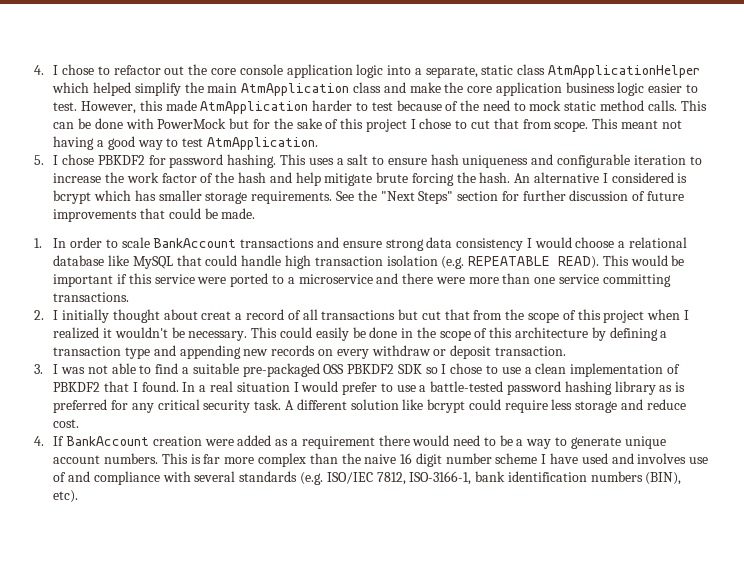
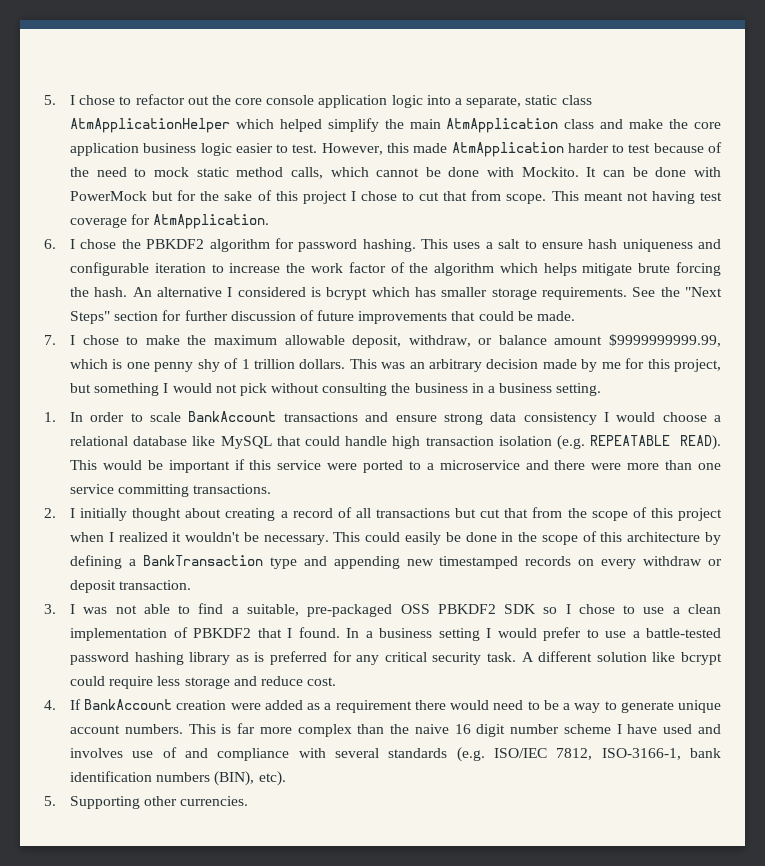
- 4. I chose to refactor out the core console application logic into a separate, static class AtmApplicationHelper which helped simplify the main AtmApplication class and make the core application business logic easier to test.
+ 5. I chose to refactor out the core console application logic into a separate, static class AtmApplicationHelper which helped simplify the main AtmApplication class and make the core application business logic easier to test.
- However, this made AtmApplication harder to test because of the need to mock static method calls. This can be done with PowerMock but for the sake of this project I chose to cut that from scope.
+ However, this made AtmApplication harder to test because of the need to mock static method calls, which cannot be done with Mockito. It can be done with PowerMock but for the sake of this project I chose to cut that from scope.
- This meant not having a good way to test AtmApplication.
+ This meant not having test coverage for AtmApplication.
- 5. I chose PBKDF2 for password hashing.
+ 6. I chose the PBKDF2 algorithm for password hashing.
- This uses a salt to ensure hash uniqueness and configurable iteration to increase the work factor of the hash and help mitigate brute forcing the hash.
+ This uses a salt to ensure hash uniqueness and configurable iteration to increase the work factor of the algorithm which helps mitigate brute forcing the hash.
+ 7. I chose to make the maximum allowable deposit, withdraw, or balance amount $9999999999.99, which is one penny shy of 1 trillion dollars. This was an arbitrary decision made by me for this project, but something I would not pick without consulting the business in a business setting.
- 2. I initially thought about creat a record of all transactions but cut that from the scope of this project when I realized it wouldn't be necessary.
+ 2. I initially thought about creating a record of all transactions but cut that from the scope of this project when I realized it wouldn't be necessary.
- This could easily be done in the scope of this architecture by defining a transaction type and appending new records on every withdraw or deposit transaction.
+ This could easily be done in the scope of this architecture by defining a BankTransaction type and appending new timestamped records on every withdraw or deposit transaction.
- 3. I was not able to find a suitable pre-packaged OSS PBKDF2 SDK so I chose to use a clean implementation of PBKDF2 that I found.
+ 3. I was not able to find a suitable, pre-packaged OSS PBKDF2 SDK so I chose to use a clean implementation of PBKDF2 that I found.
- In a real situation I would prefer to use a battle-tested password hashing library as is preferred for any critical security task.
+ In a business setting I would prefer to use a battle-tested password hashing library as is preferred for any critical security task.
+ 5. Supporting other currencies.

